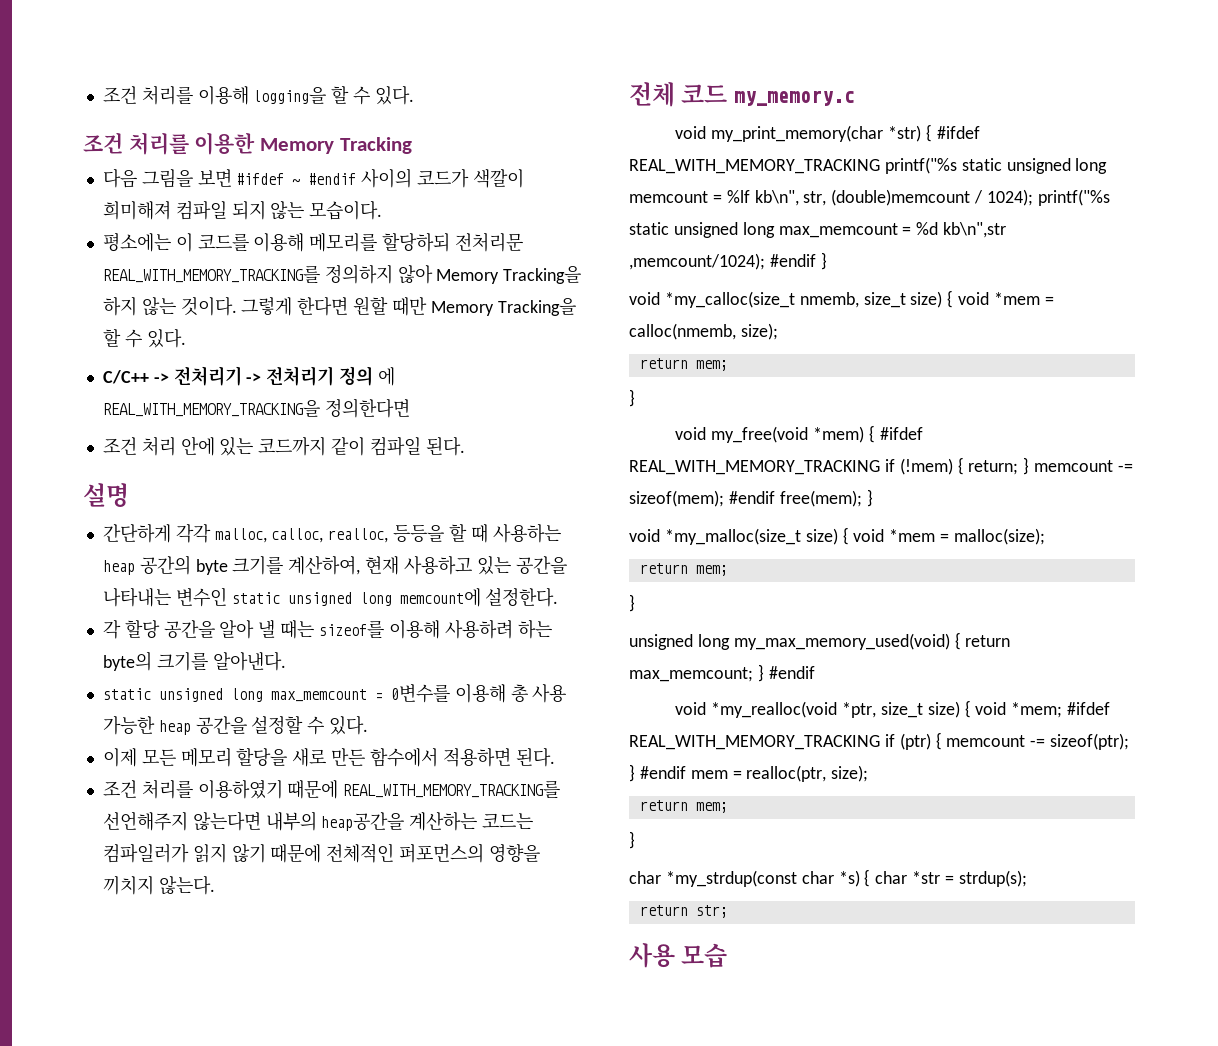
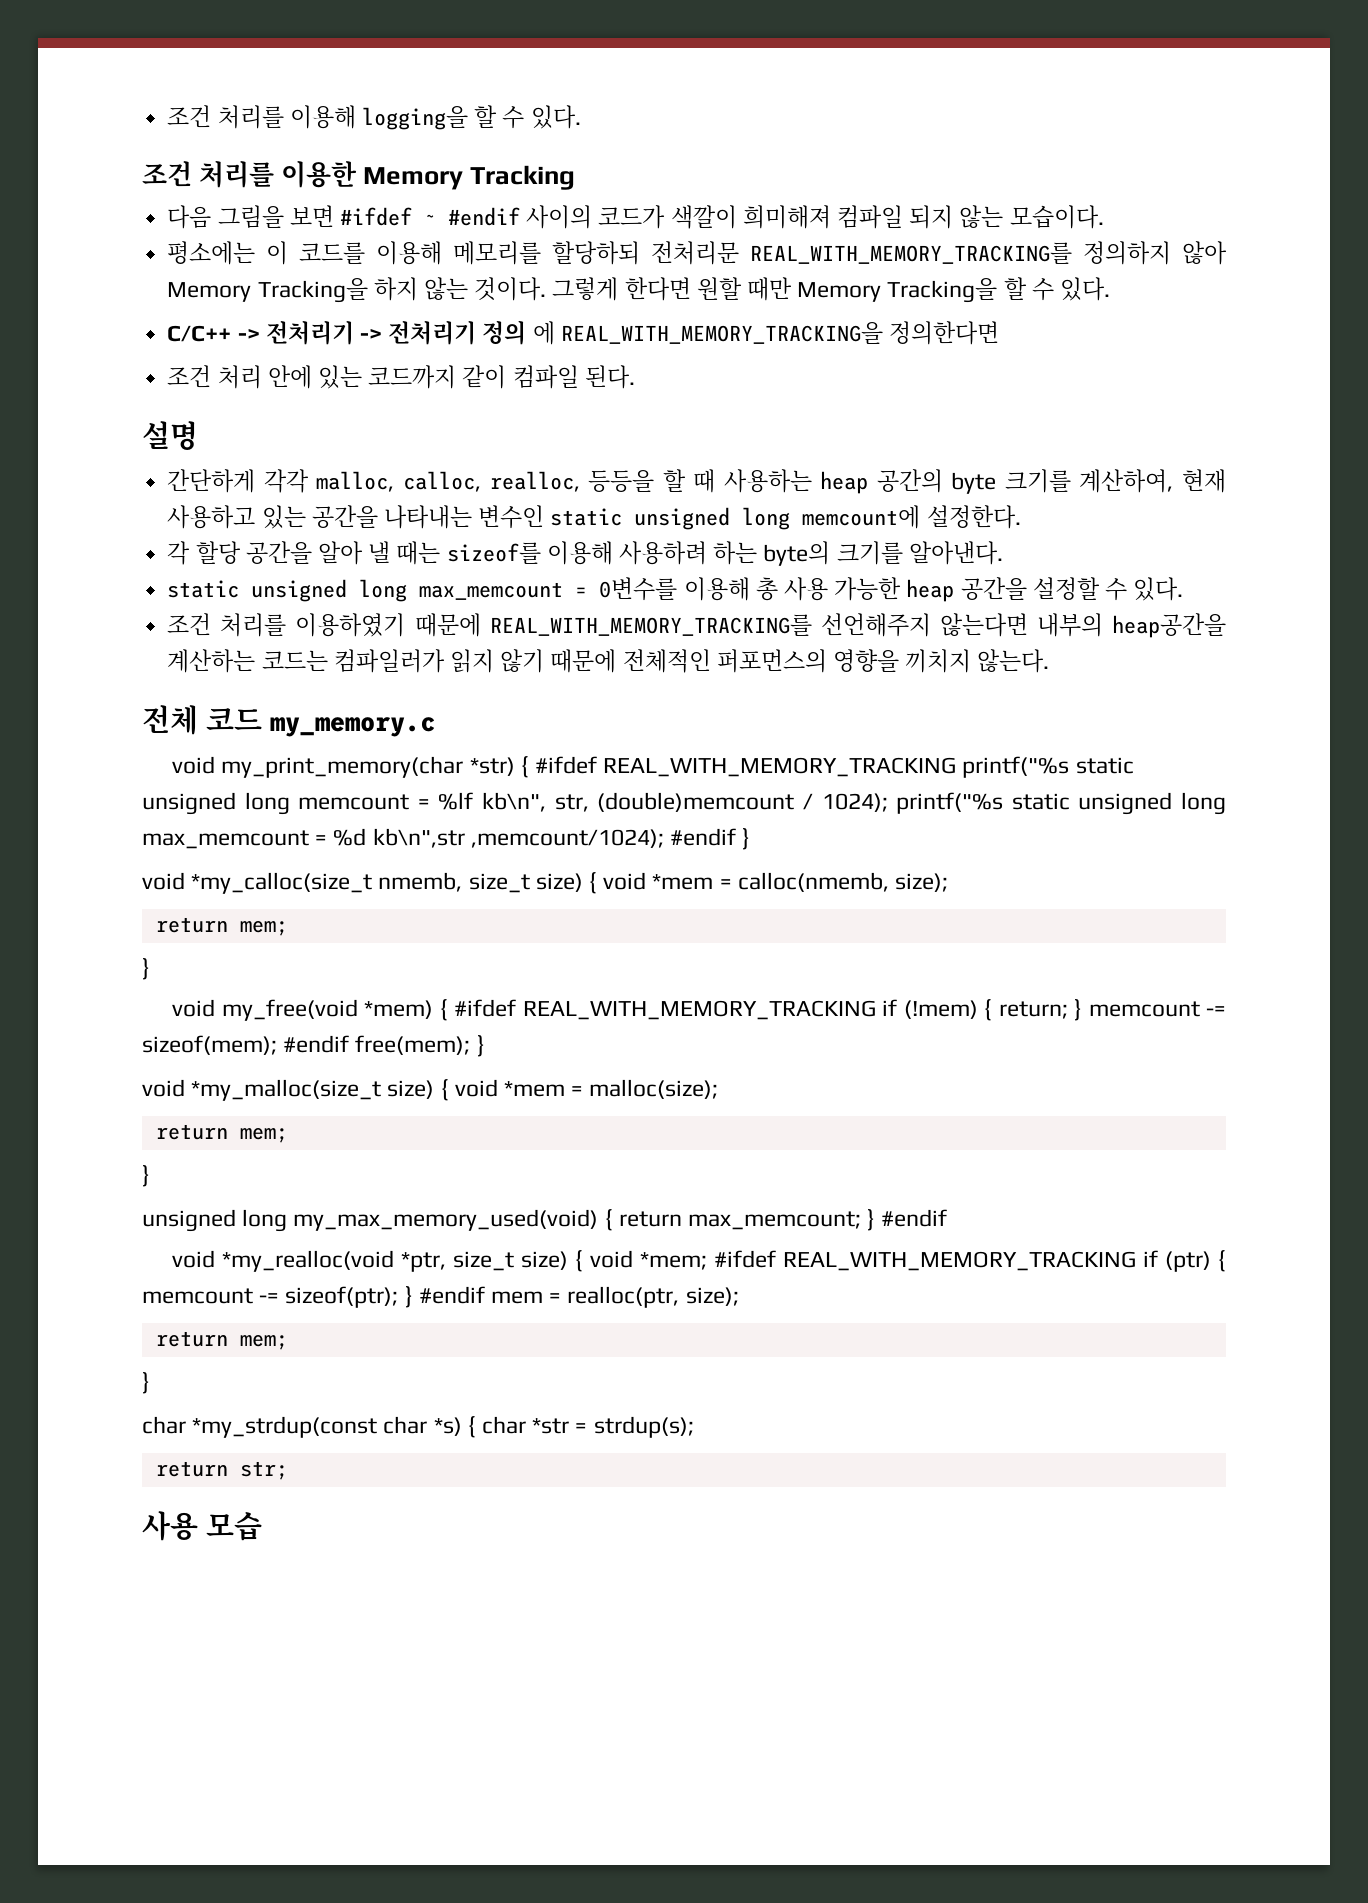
- 이제 모든 메모리 할당을 새로 만든 함수에서 적용하면 된다.

